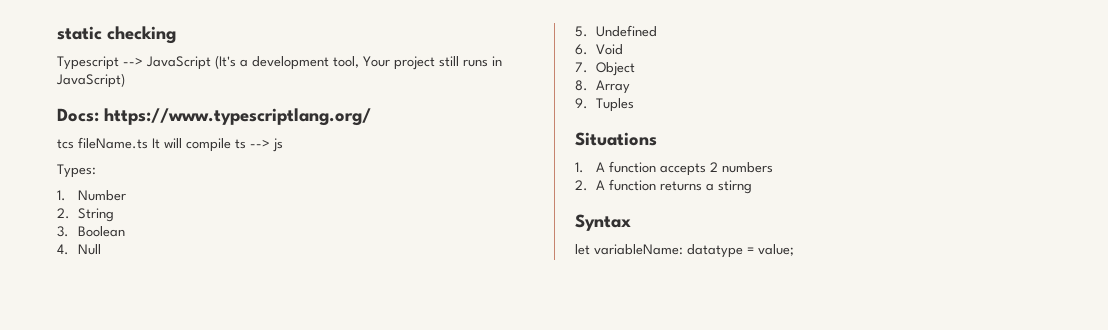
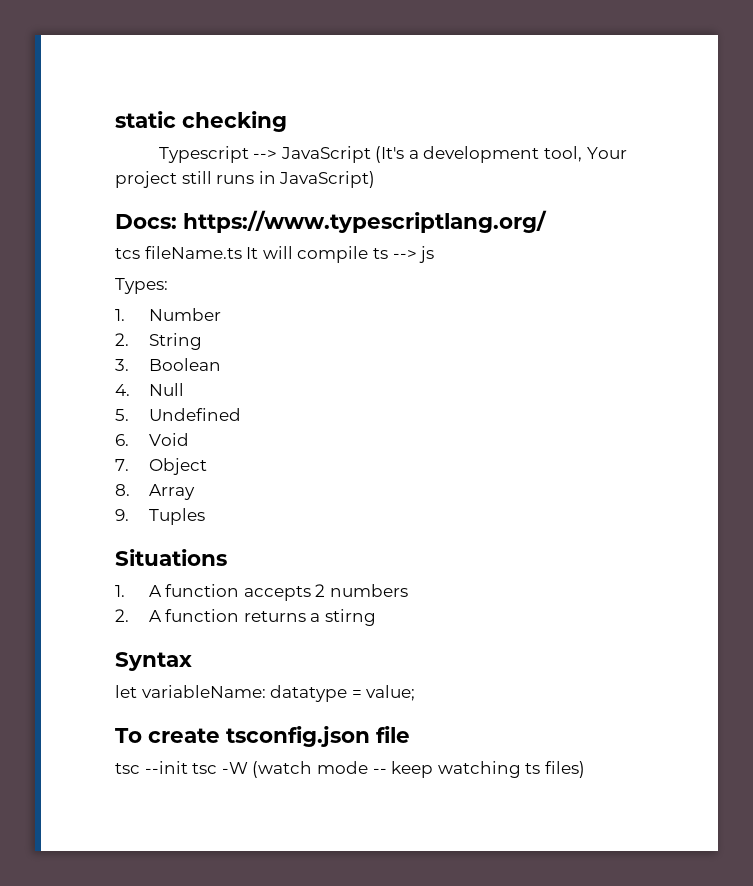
+ To create tsconfig.json file
+ tsc --init tsc -W (watch mode -- keep watching ts files)

